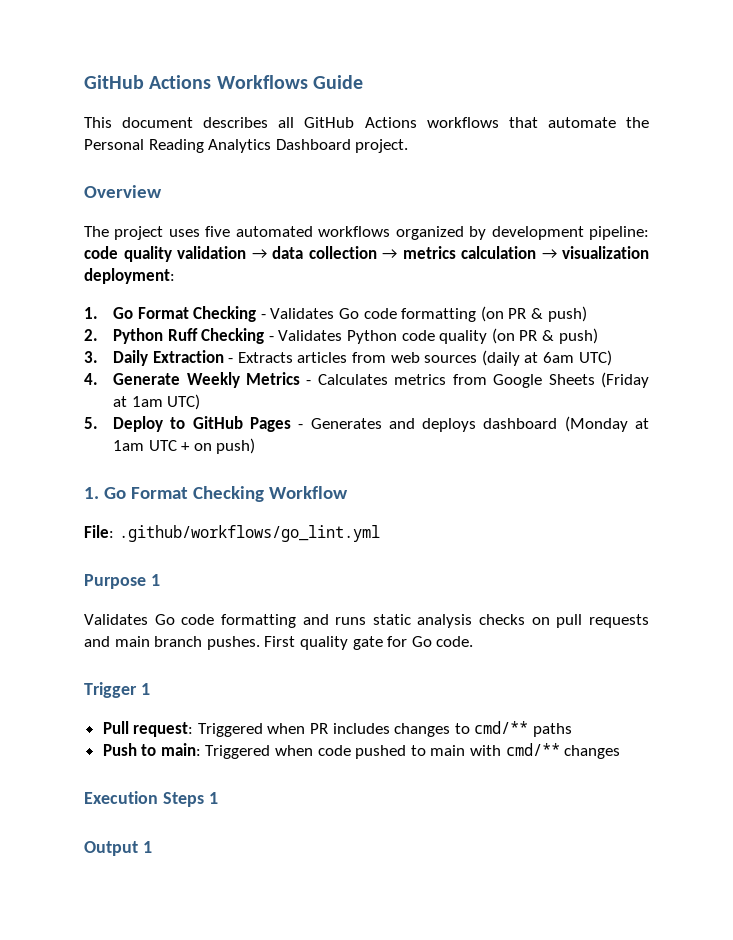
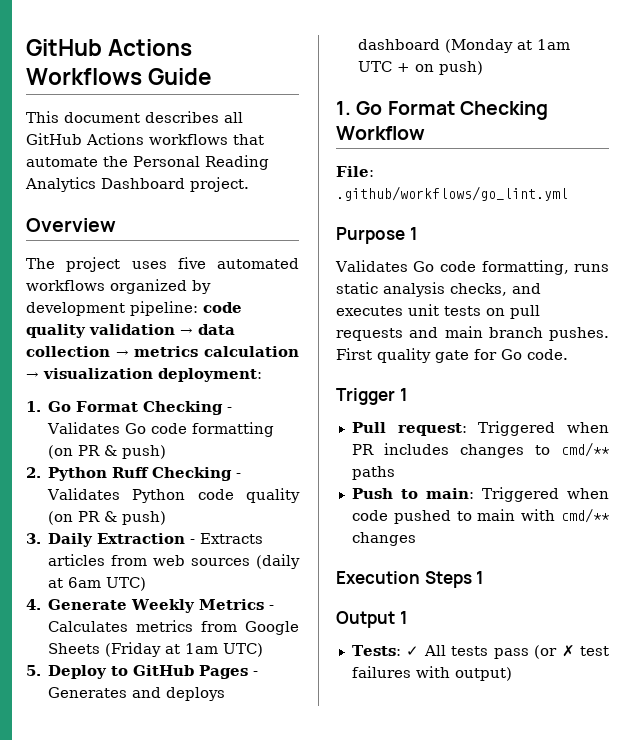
- Validates Go code formatting and runs static analysis checks on pull requests and main branch pushes.
+ Validates Go code formatting, runs static analysis checks, and executes unit tests on pull requests and main branch pushes.
+ Tests: ✓ All tests pass (or ✗ test failures with output)

